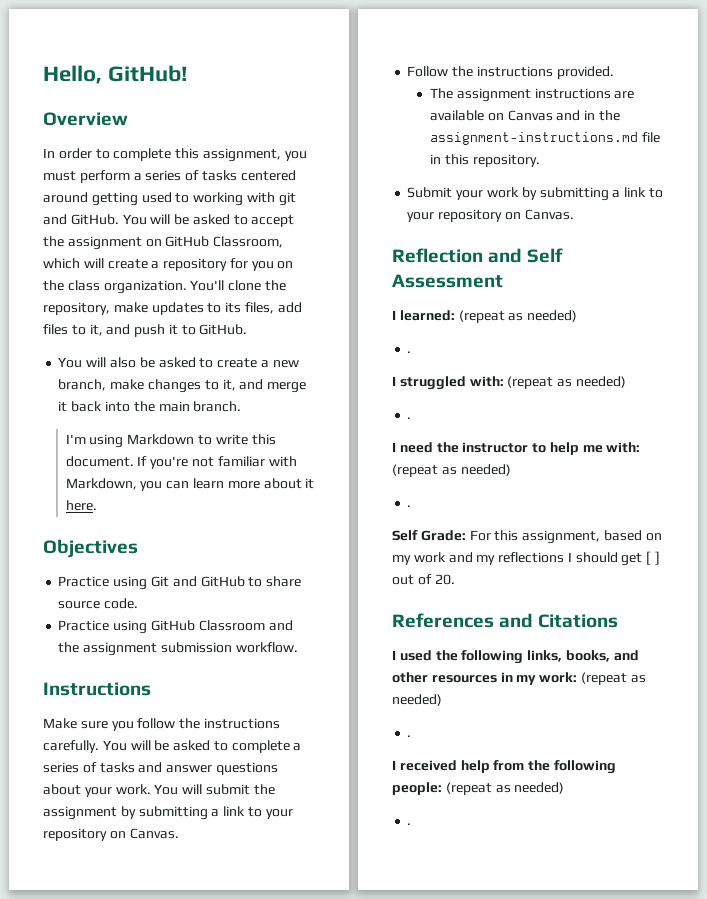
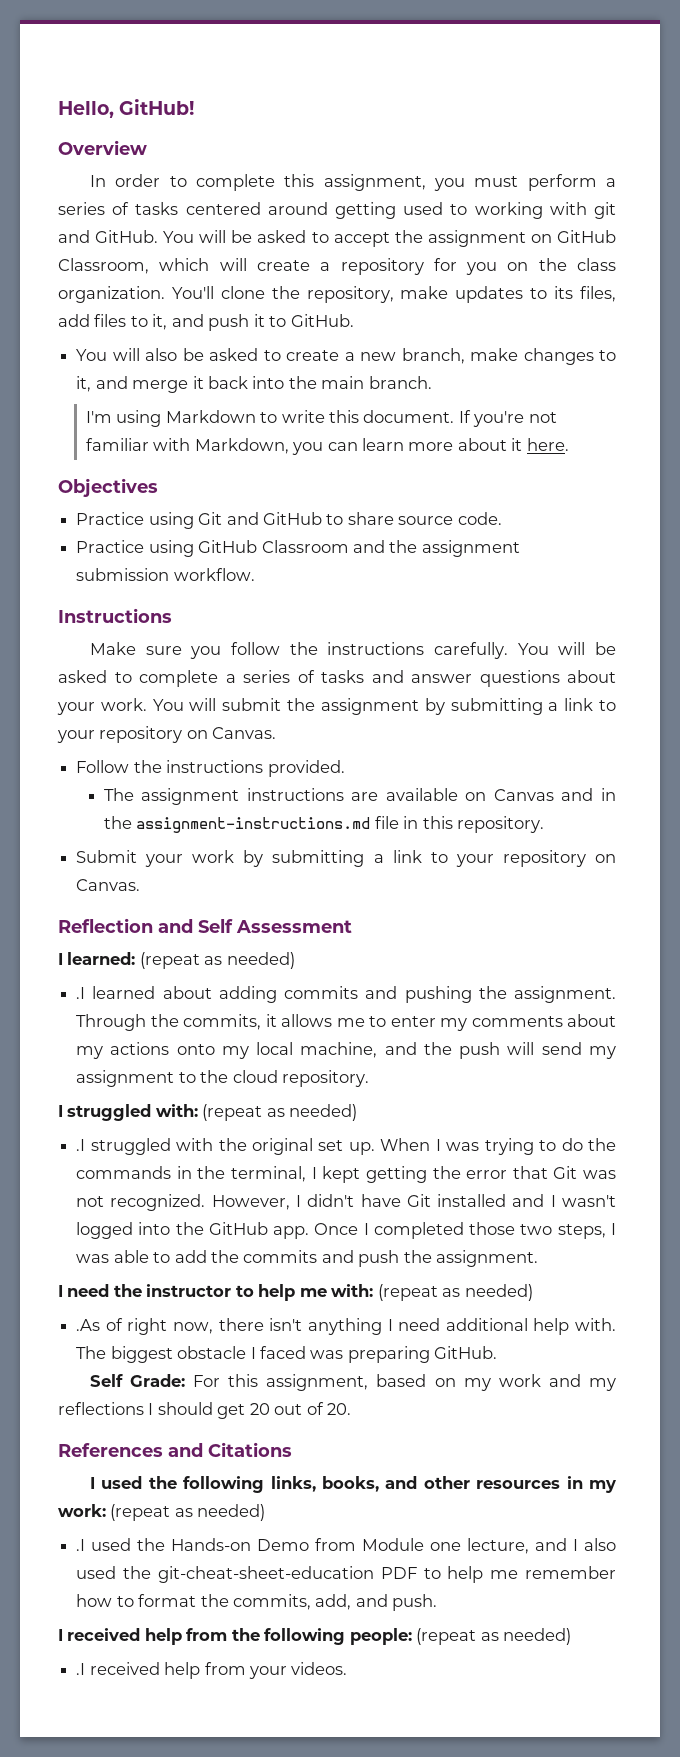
  I learned: (repeat as needed)
- .
+ .I learned about adding commits and pushing the assignment. Through the commits, it allows me to enter my comments about my actions onto my local machine, and the push will send my assignment to the cloud repository.
  I struggled with: (repeat as needed)
- .
+ .I struggled with the original set up. When I was trying to do the commands in the terminal, I kept getting the error that Git was not recognized. However, I didn't have Git installed and I wasn't logged into the GitHub app. Once I completed those two steps, I was able to add the commits and push the assignment.
  I need the instructor to help me with: (repeat as needed)
- .
+ .As of right now, there isn't anything I need additional help with. The biggest obstacle I faced was preparing GitHub.
- Self Grade: For this assignment, based on my work and my reflections I should get [ ] out of 20.
+ Self Grade: For this assignment, based on my work and my reflections I should get 20 out of 20.
  I used the following links, books, and other resources in my work: (repeat as needed)
- .
+ .I used the Hands-on Demo from Module one lecture, and I also used the git-cheat-sheet-education PDF to help me remember how to format the commits, add, and push.
  I received help from the following people: (repeat as needed)
- .
+ .I received help from your videos.

